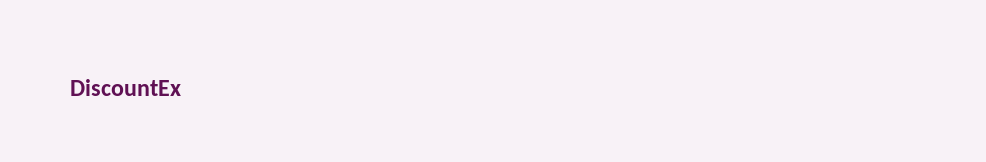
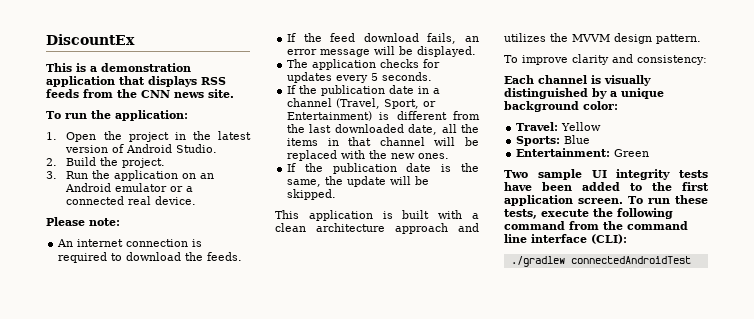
+ This is a demonstration application that displays RSS feeds from the CNN news site.
+ To run the application:
+ 1. Open the project in the latest version of Android Studio.
+ 2. Build the project.
+ 3. Run the application on an Android emulator or a connected real device.
+ Please note:
+ An internet connection is required to download the feeds.
+ If the feed download fails, an error message will be displayed.
+ The application checks for updates every 5 seconds.
+ If the publication date in a channel (Travel, Sport, or Entertainment) is different from the last downloaded date, all the items in that channel will be replaced with the new ones.
+ If the publication date is the same, the update will be skipped.
+ This application is built with a clean architecture approach and utilizes the MVVM design pattern.
+ To improve clarity and consistency:
+ Each channel is visually distinguished by a unique background color:
+ Travel: Yellow
+ Sports: Blue
+ Entertainment: Green
+ Two sample UI integrity tests have been added to the first application screen. To run these tests, execute the following command from the command line interface (CLI):
+ ./gradlew connectedAndroidTest

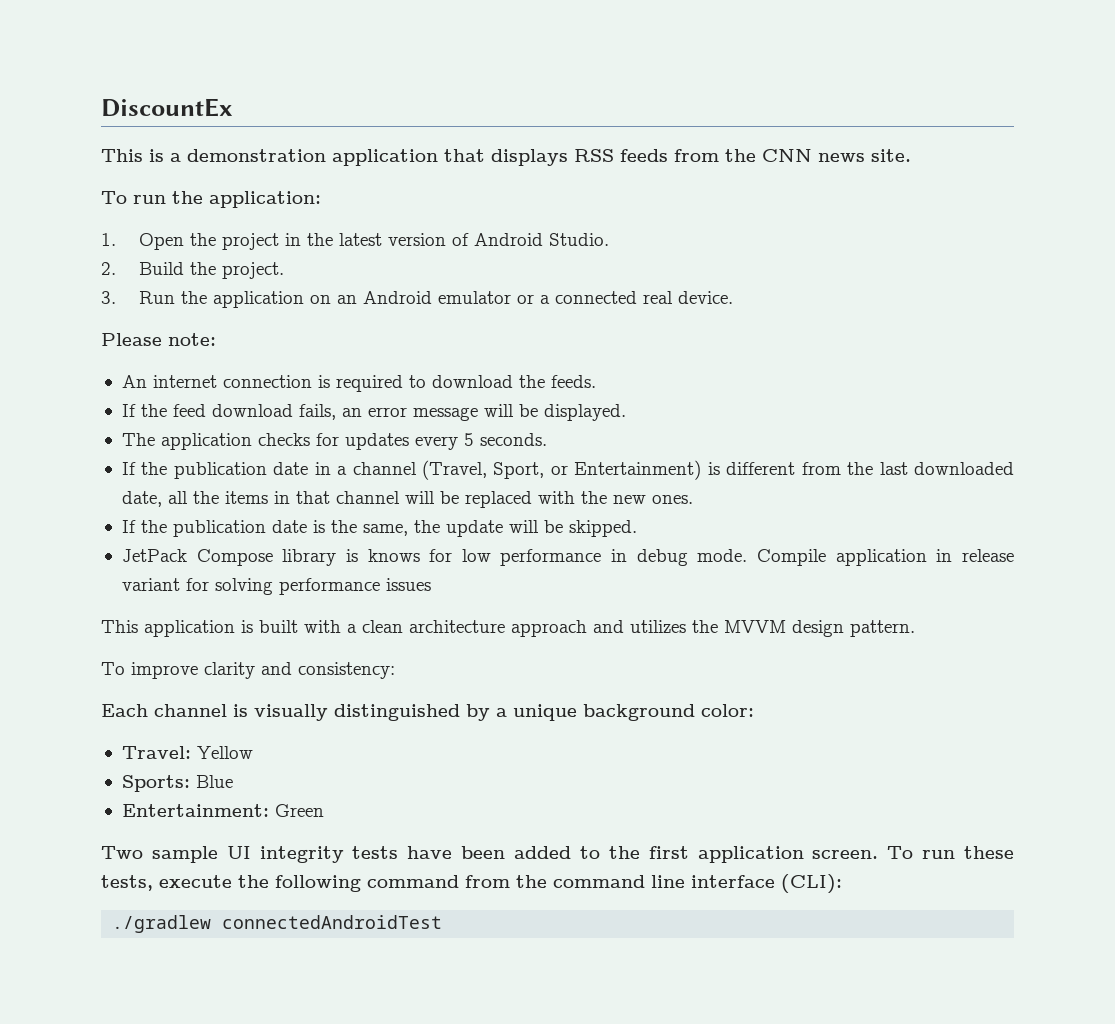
+ JetPack Compose library is knows for low performance in debug mode. Compile application in release variant for solving performance issues

